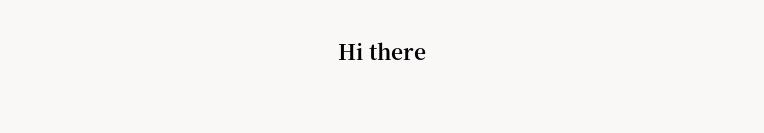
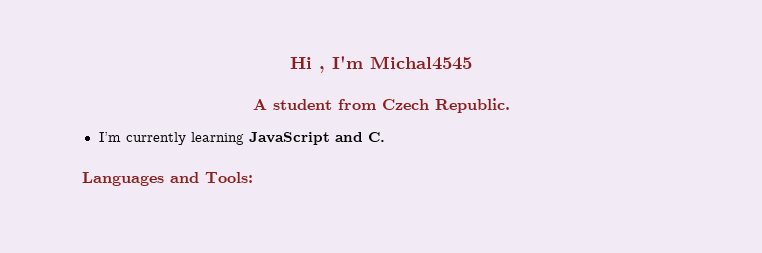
- Hi there
+ Hi , I'm Michal4545
+ A student from Czech Republic.
+ I’m currently learning JavaScript and C.
+ Languages and Tools:

